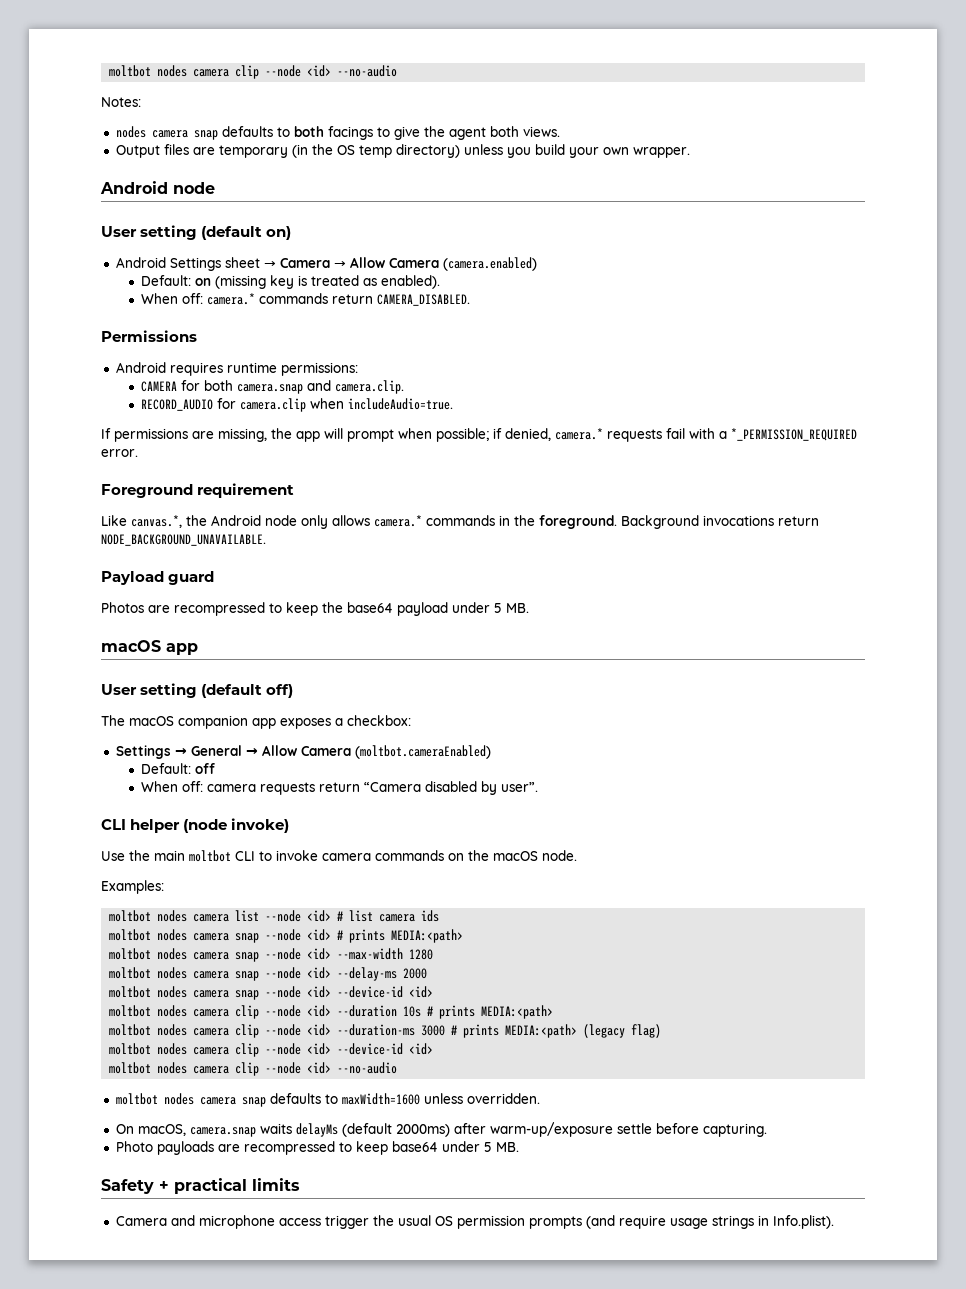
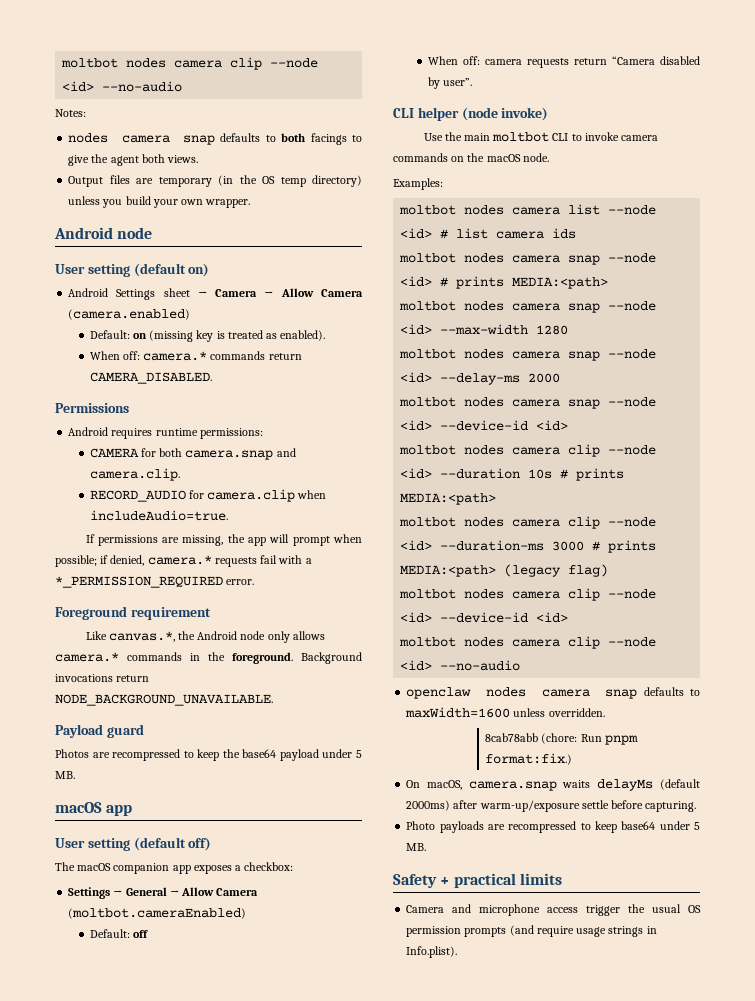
- moltbot nodes camera snap defaults to maxWidth=1600 unless overridden.
+ openclaw nodes camera snap defaults to maxWidth=1600 unless overridden.
+ 8cab78abb (chore: Run pnpm format:fix.)

